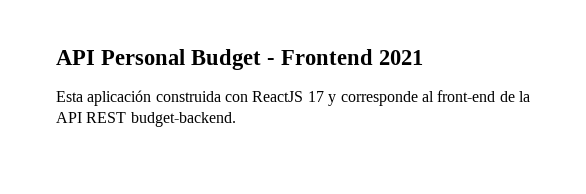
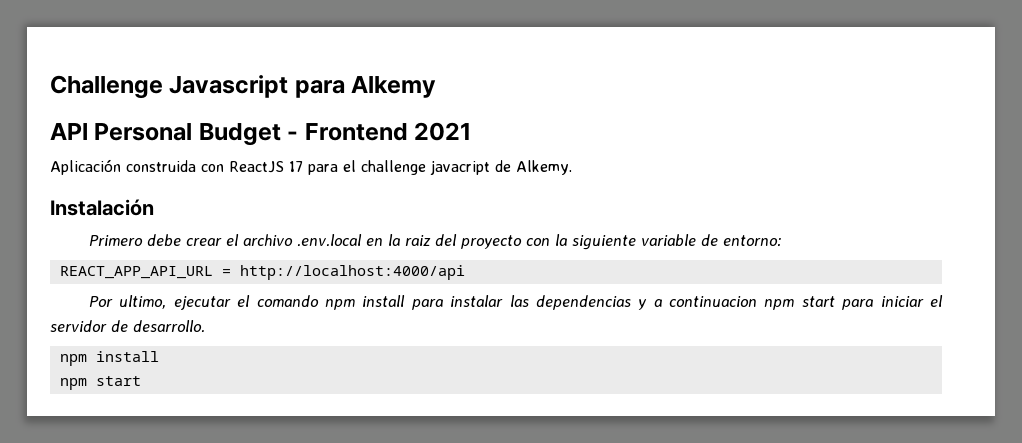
+ Challenge Javascript para Alkemy
- Esta aplicación construida con ReactJS 17 y corresponde al front-end de la API REST budget-backend.
+ Aplicación construida con ReactJS 17 para el challenge javacript de Alkemy.
+ Instalación
+ Primero debe crear el archivo .env.local en la raiz del proyecto con la siguiente variable de entorno:
+ REACT_APP_API_URL = http://localhost:4000/api
+ Por ultimo, ejecutar el comando npm install para instalar las dependencias y a continuacion npm start para iniciar el servidor de desarrollo.
+ npm install
+ npm start

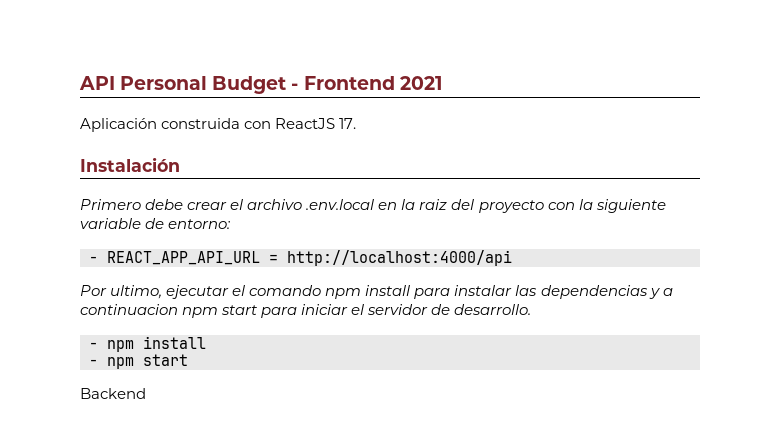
- Challenge Javascript para Alkemy
- Aplicación construida con ReactJS 17 para el challenge javacript de Alkemy.
+ Aplicación construida con ReactJS 17.
- REACT_APP_API_URL = http://localhost:4000/api
+ - REACT_APP_API_URL = http://localhost:4000/api
  Por ultimo, ejecutar el comando npm install para instalar las dependencias y a continuacion npm start para iniciar el servidor de desarrollo.
- npm install
- npm start
+ - npm install
+ - npm start
+ Backend

